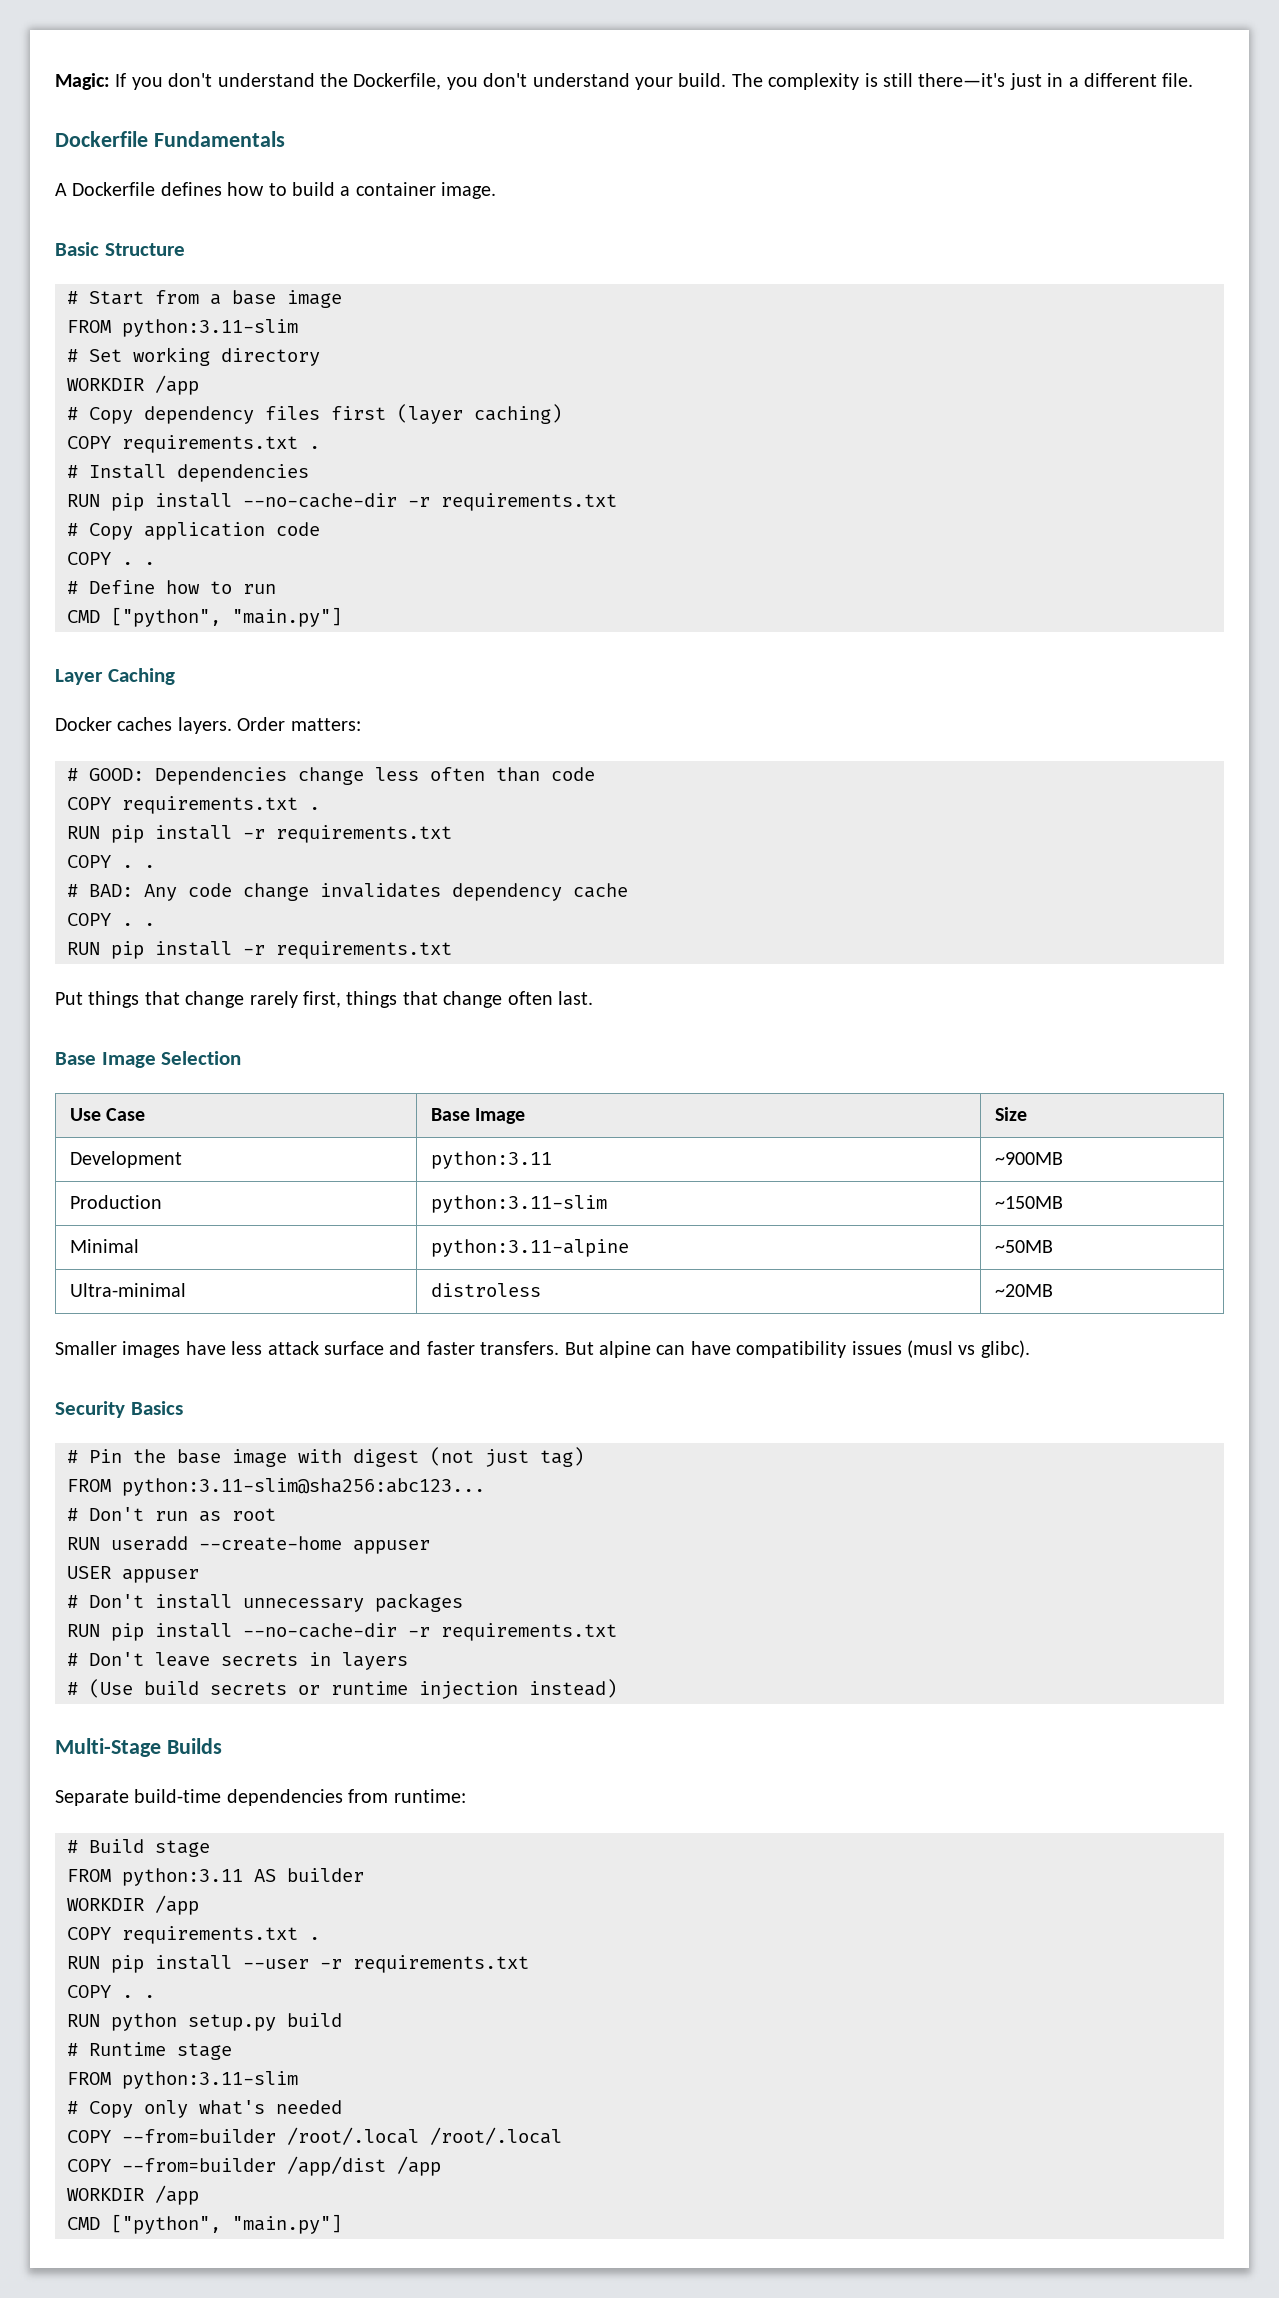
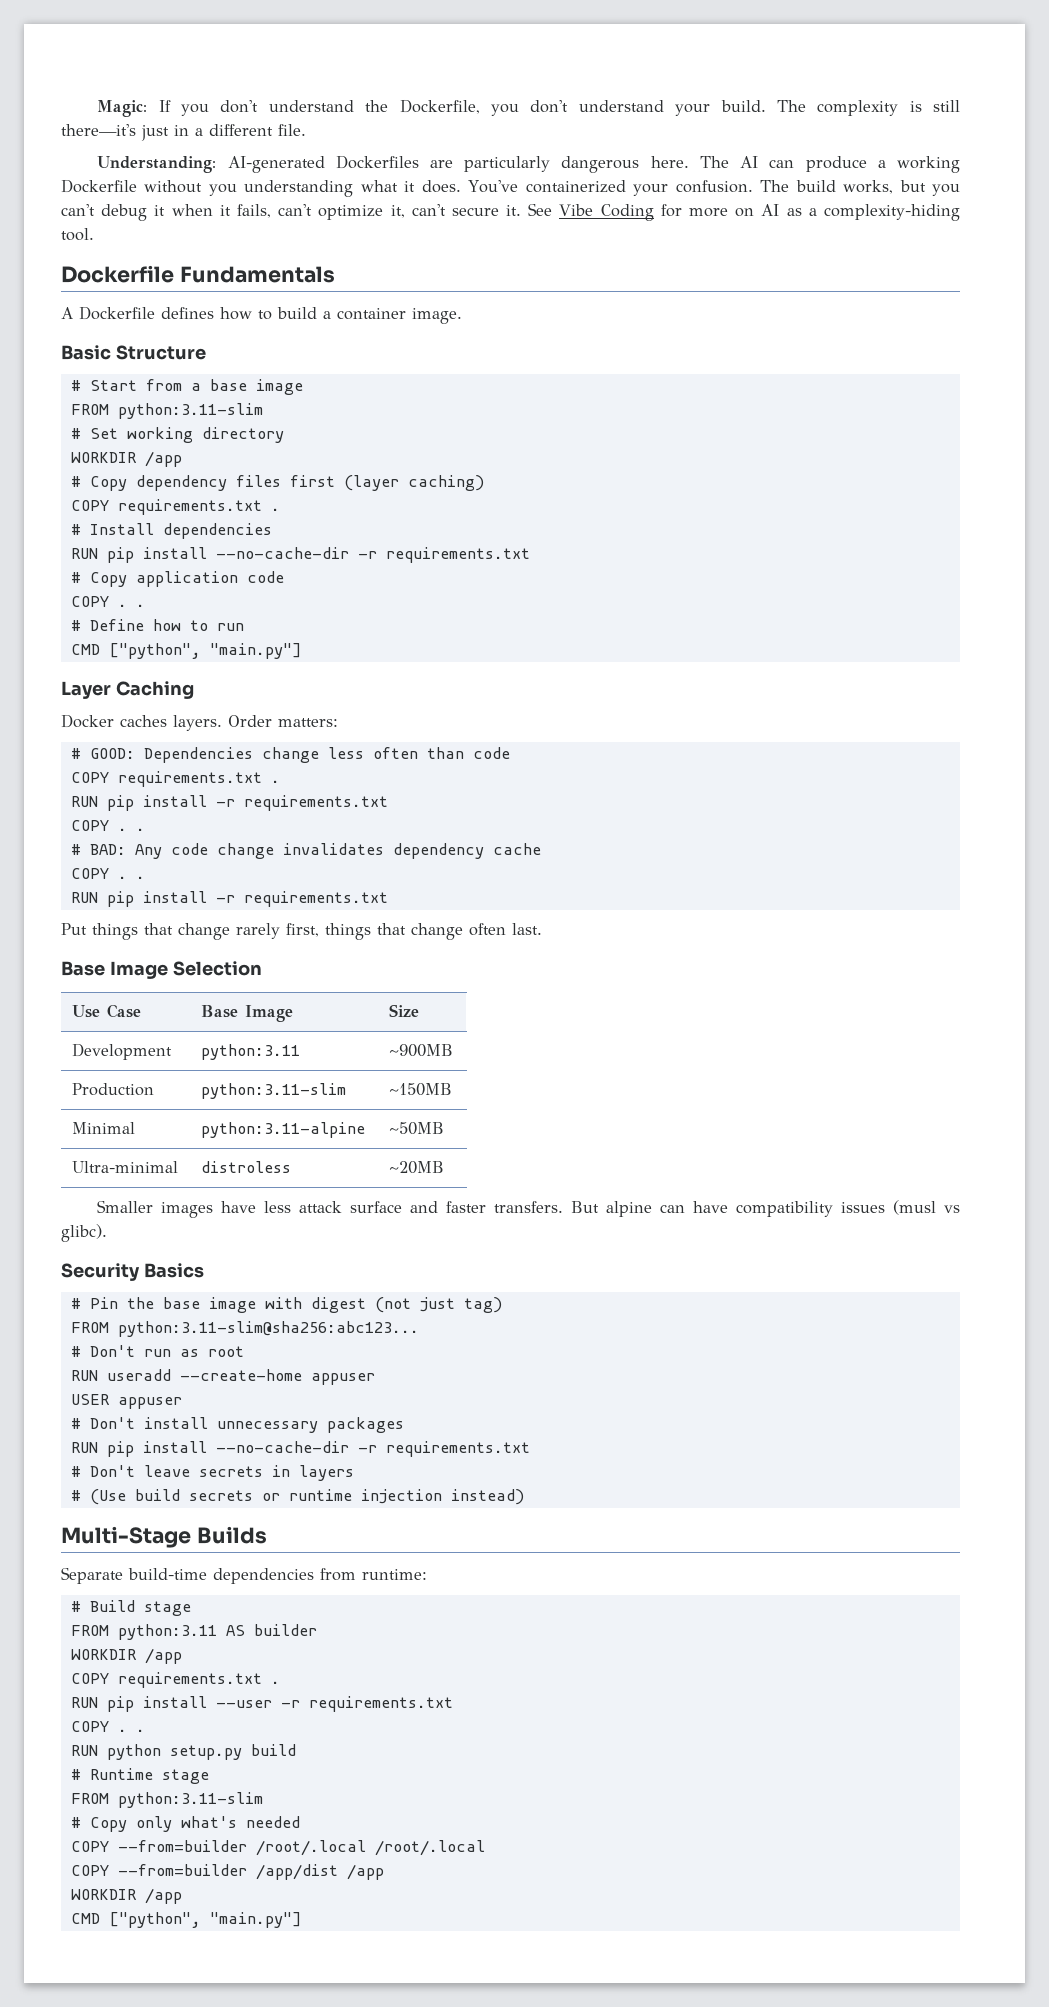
+ Understanding: AI-generated Dockerfiles are particularly dangerous here. The AI can produce a working Dockerfile without you understanding what it does. You've containerized your confusion. The build works, but you can't debug it when it fails, can't optimize it, can't secure it. See Vibe Coding for more on AI as a complexity-hiding tool.

